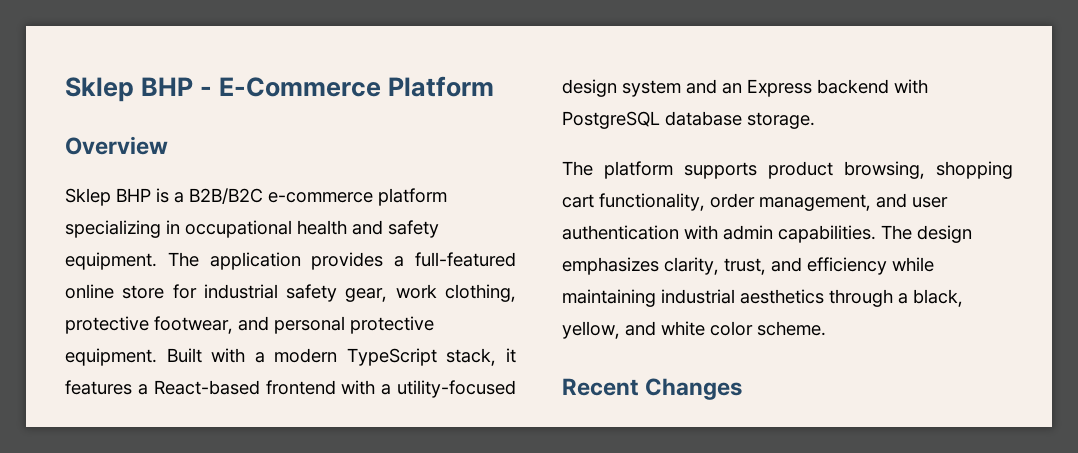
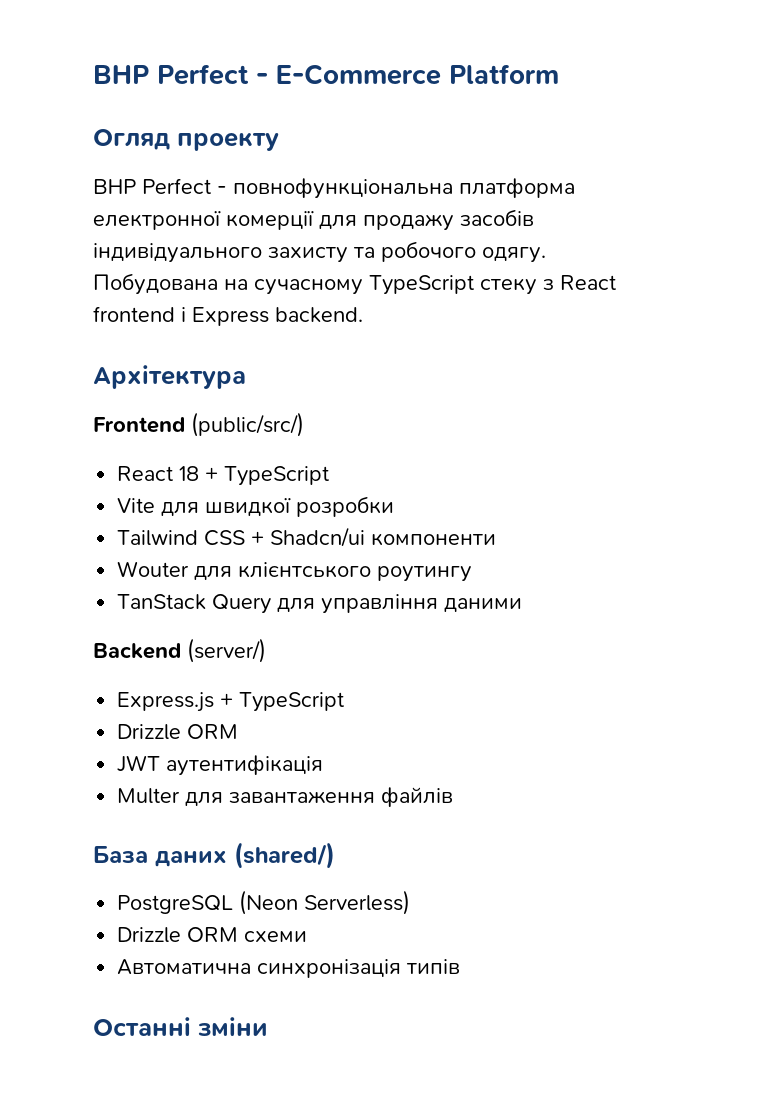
- Sklep BHP - E-Commerce Platform
+ BHP Perfect - E-Commerce Platform
- Overview
- Sklep BHP is a B2B/B2C e-commerce platform specializing in occupational health and safety equipment. The application provides a full-featured online store for industrial safety gear, work clothing, protective footwear, and personal protective equipment. Built with a modern TypeScript stack, it features a React-based frontend with a utility-focused design system and an Express backend with PostgreSQL database storage.
- The platform supports product browsing, shopping cart functionality, order management, and user authentication with admin capabilities. The design emphasizes clarity, trust, and efficiency while maintaining industrial aesthetics through a black, yellow, and white color scheme.
- Recent Changes
+ Огляд проекту
+ BHP Perfect - повнофункціональна платформа електронної комерції для продажу засобів індивідуального захисту та робочого одягу. Побудована на сучасному TypeScript стеку з React frontend і Express backend.
+ Архітектура
+ Frontend (public/src/)
+ React 18 + TypeScript
+ Vite для швидкої розробки
+ Tailwind CSS + Shadcn/ui компоненти
+ Wouter для клієнтського роутингу
+ TanStack Query для управління даними
+ Backend (server/)
+ Express.js + TypeScript
+ Drizzle ORM
+ JWT аутентифікація
+ Multer для завантаження файлів
+ База даних (shared/)
+ PostgreSQL (Neon Serverless)
+ Drizzle ORM схеми
+ Автоматична синхронізація типів
+ Останні зміни

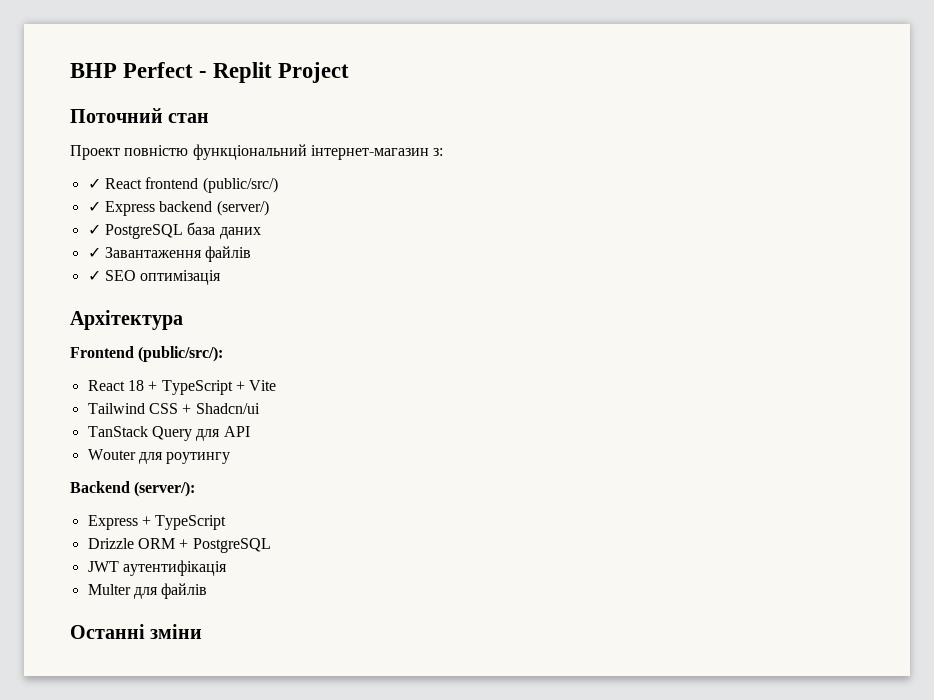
- BHP Perfect - E-Commerce Platform
- Огляд проекту
- BHP Perfect - повнофункціональна платформа електронної комерції для продажу засобів індивідуального захисту та робочого одягу. Побудована на сучасному TypeScript стеку з React frontend і Express backend.
+ BHP Perfect - Replit Project
+ Поточний стан
+ Проект повністю функціональний інтернет-магазин з:
+ ✓ React frontend (public/src/)
+ ✓ Express backend (server/)
+ ✓ PostgreSQL база даних
+ ✓ Завантаження файлів
+ ✓ SEO оптимізація
- Frontend (public/src/)
+ Frontend (public/src/):
- React 18 + TypeScript
- Vite для швидкої розробки
+ React 18 + TypeScript + Vite
- Tailwind CSS + Shadcn/ui компоненти
- Wouter для клієнтського роутингу
+ Tailwind CSS + Shadcn/ui
- TanStack Query для управління даними
+ TanStack Query для API
+ Wouter для роутингу
- Backend (server/)
- Express.js + TypeScript
- Drizzle ORM
+ Backend (server/):
+ Express + TypeScript
+ Drizzle ORM + PostgreSQL
- Multer для завантаження файлів
- База даних (shared/)
- PostgreSQL (Neon Serverless)
- Drizzle ORM схеми
- Автоматична синхронізація типів
+ Multer для файлів

